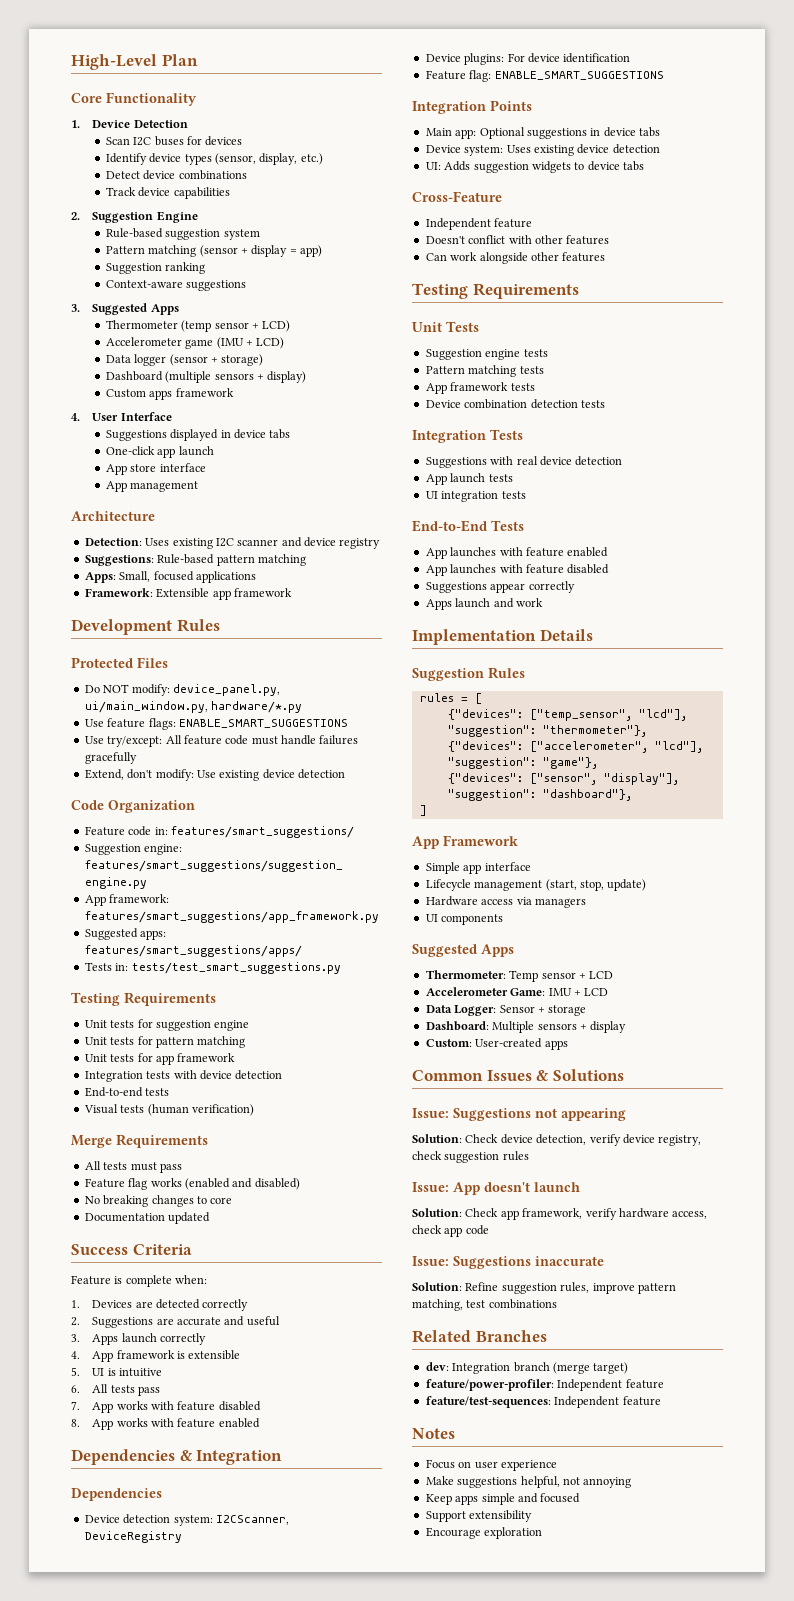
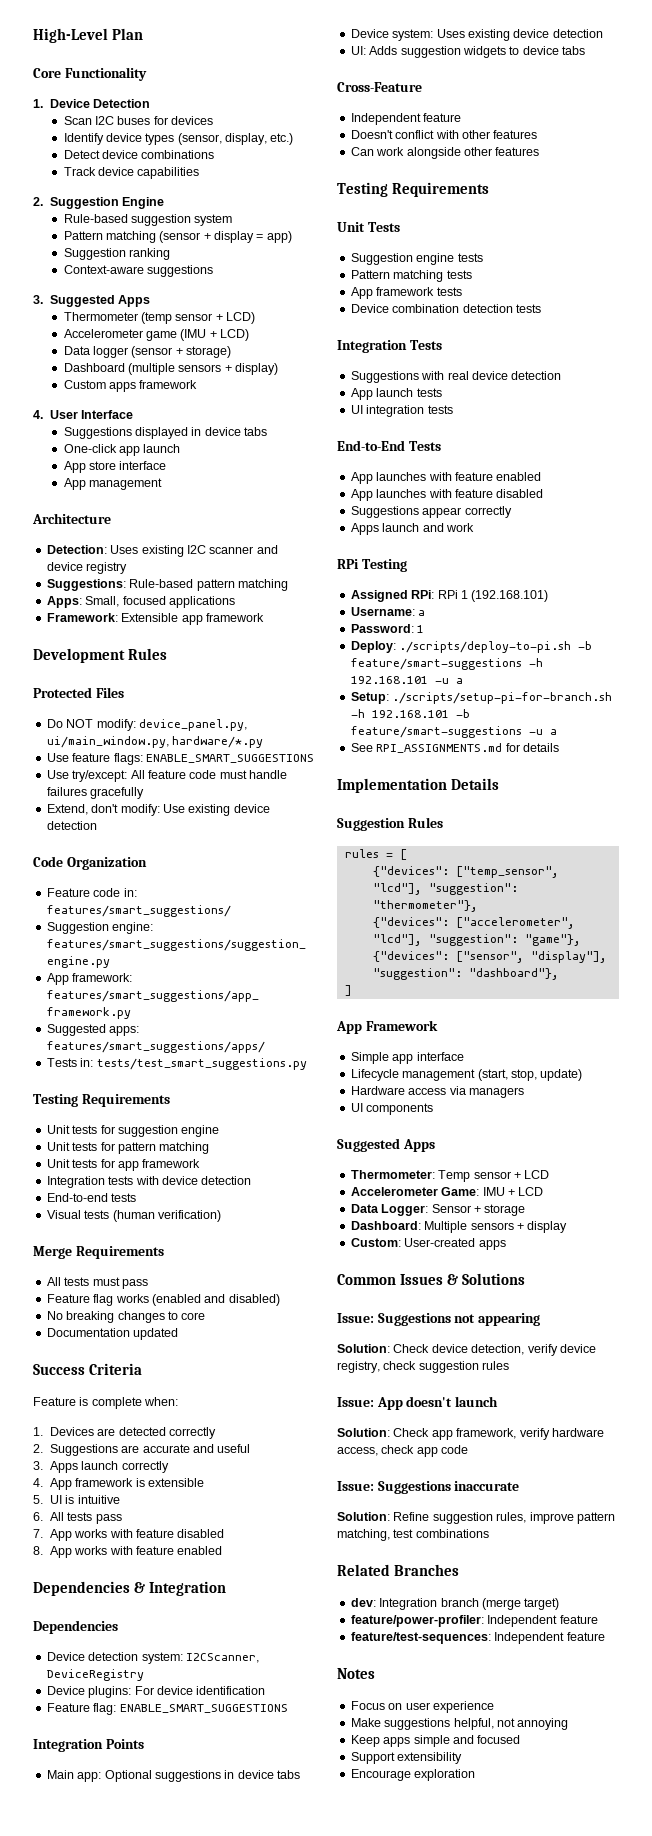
+ RPi Testing
+ Assigned RPi: RPi 1 (192.168.101)
+ Username: a
+ Password: 1
+ Deploy: ./scripts/deploy-to-pi.sh -b feature/smart-suggestions -h 192.168.101 -u a
+ Setup: ./scripts/setup-pi-for-branch.sh -h 192.168.101 -b feature/smart-suggestions -u a
+ See RPI_ASSIGNMENTS.md for details

